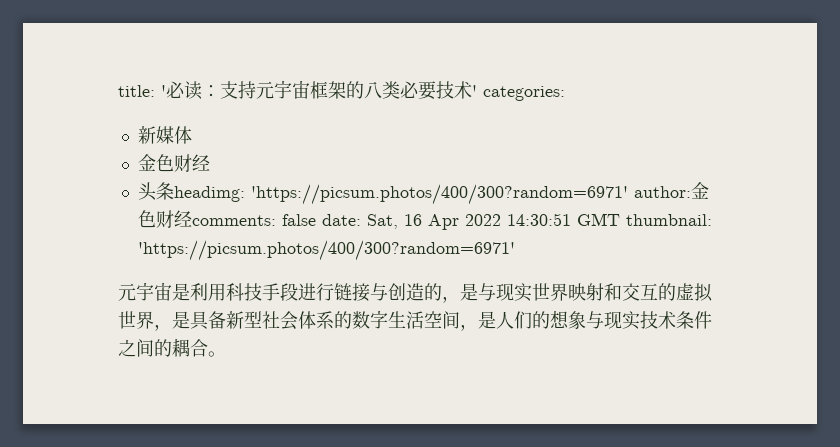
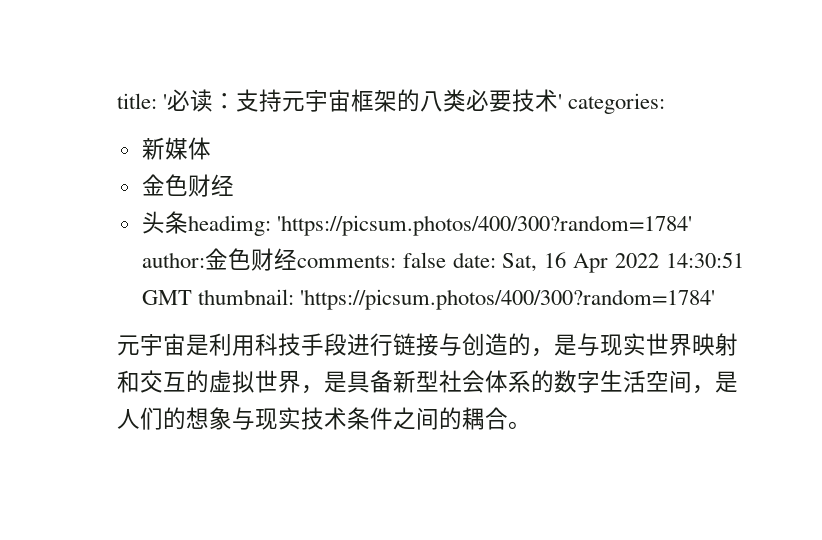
- 头条headimg: 'https://picsum.photos/400/300?random=6971' author:金色财经comments: false date: Sat, 16 Apr 2022 14:30:51 GMT thumbnail: 'https://picsum.photos/400/300?random=6971'
+ 头条headimg: 'https://picsum.photos/400/300?random=1784' author:金色财经comments: false date: Sat, 16 Apr 2022 14:30:51 GMT thumbnail: 'https://picsum.photos/400/300?random=1784'

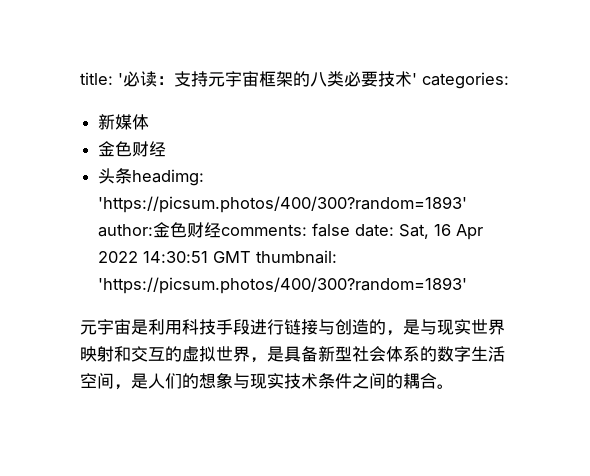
- 头条headimg: 'https://picsum.photos/400/300?random=1784' author:金色财经comments: false date: Sat, 16 Apr 2022 14:30:51 GMT thumbnail: 'https://picsum.photos/400/300?random=1784'
+ 头条headimg: 'https://picsum.photos/400/300?random=1893' author:金色财经comments: false date: Sat, 16 Apr 2022 14:30:51 GMT thumbnail: 'https://picsum.photos/400/300?random=1893'

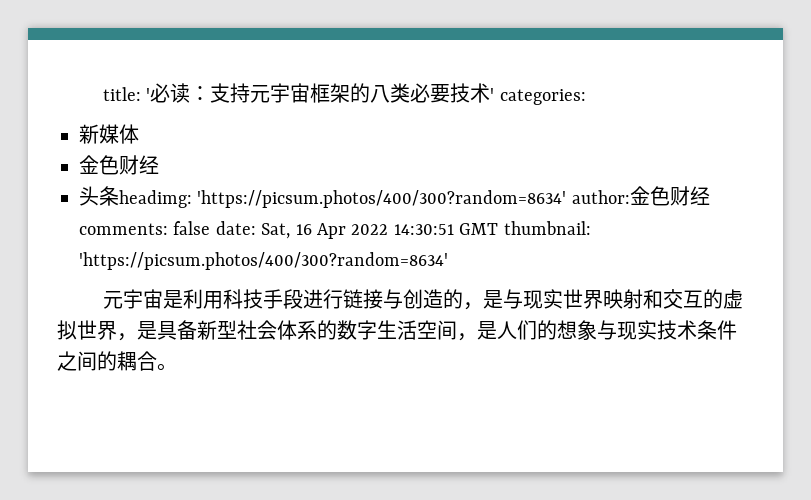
- 头条headimg: 'https://picsum.photos/400/300?random=1893' author:金色财经comments: false date: Sat, 16 Apr 2022 14:30:51 GMT thumbnail: 'https://picsum.photos/400/300?random=1893'
+ 头条headimg: 'https://picsum.photos/400/300?random=8634' author:金色财经comments: false date: Sat, 16 Apr 2022 14:30:51 GMT thumbnail: 'https://picsum.photos/400/300?random=8634'

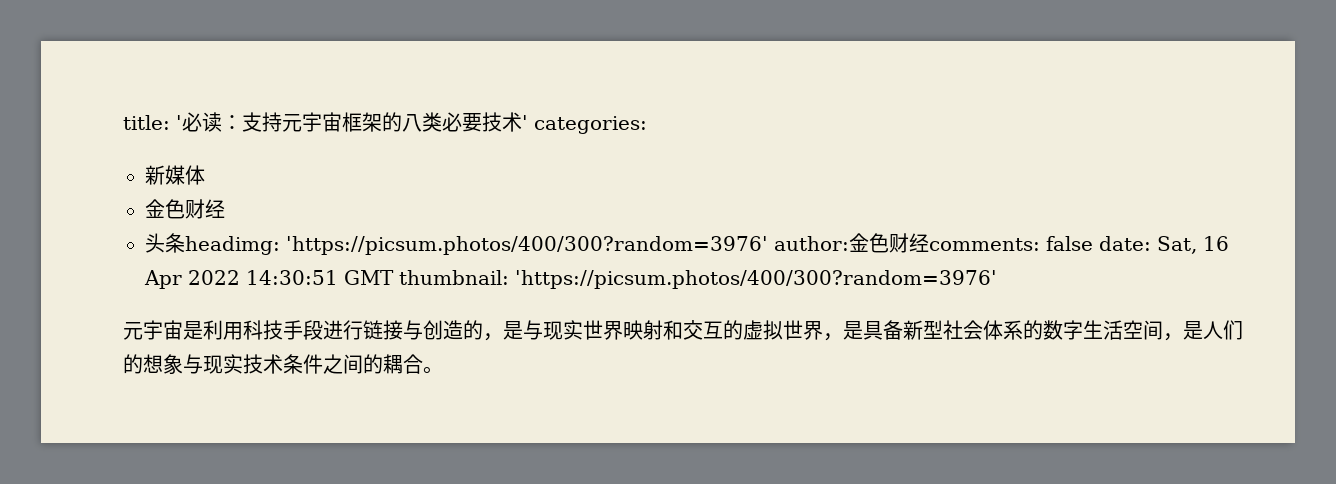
- 头条headimg: 'https://picsum.photos/400/300?random=8634' author:金色财经comments: false date: Sat, 16 Apr 2022 14:30:51 GMT thumbnail: 'https://picsum.photos/400/300?random=8634'
+ 头条headimg: 'https://picsum.photos/400/300?random=3976' author:金色财经comments: false date: Sat, 16 Apr 2022 14:30:51 GMT thumbnail: 'https://picsum.photos/400/300?random=3976'

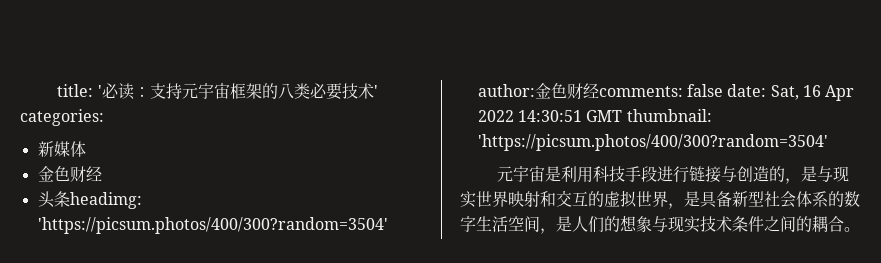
- 头条headimg: 'https://picsum.photos/400/300?random=3976' author:金色财经comments: false date: Sat, 16 Apr 2022 14:30:51 GMT thumbnail: 'https://picsum.photos/400/300?random=3976'
+ 头条headimg: 'https://picsum.photos/400/300?random=3504' author:金色财经comments: false date: Sat, 16 Apr 2022 14:30:51 GMT thumbnail: 'https://picsum.photos/400/300?random=3504'

